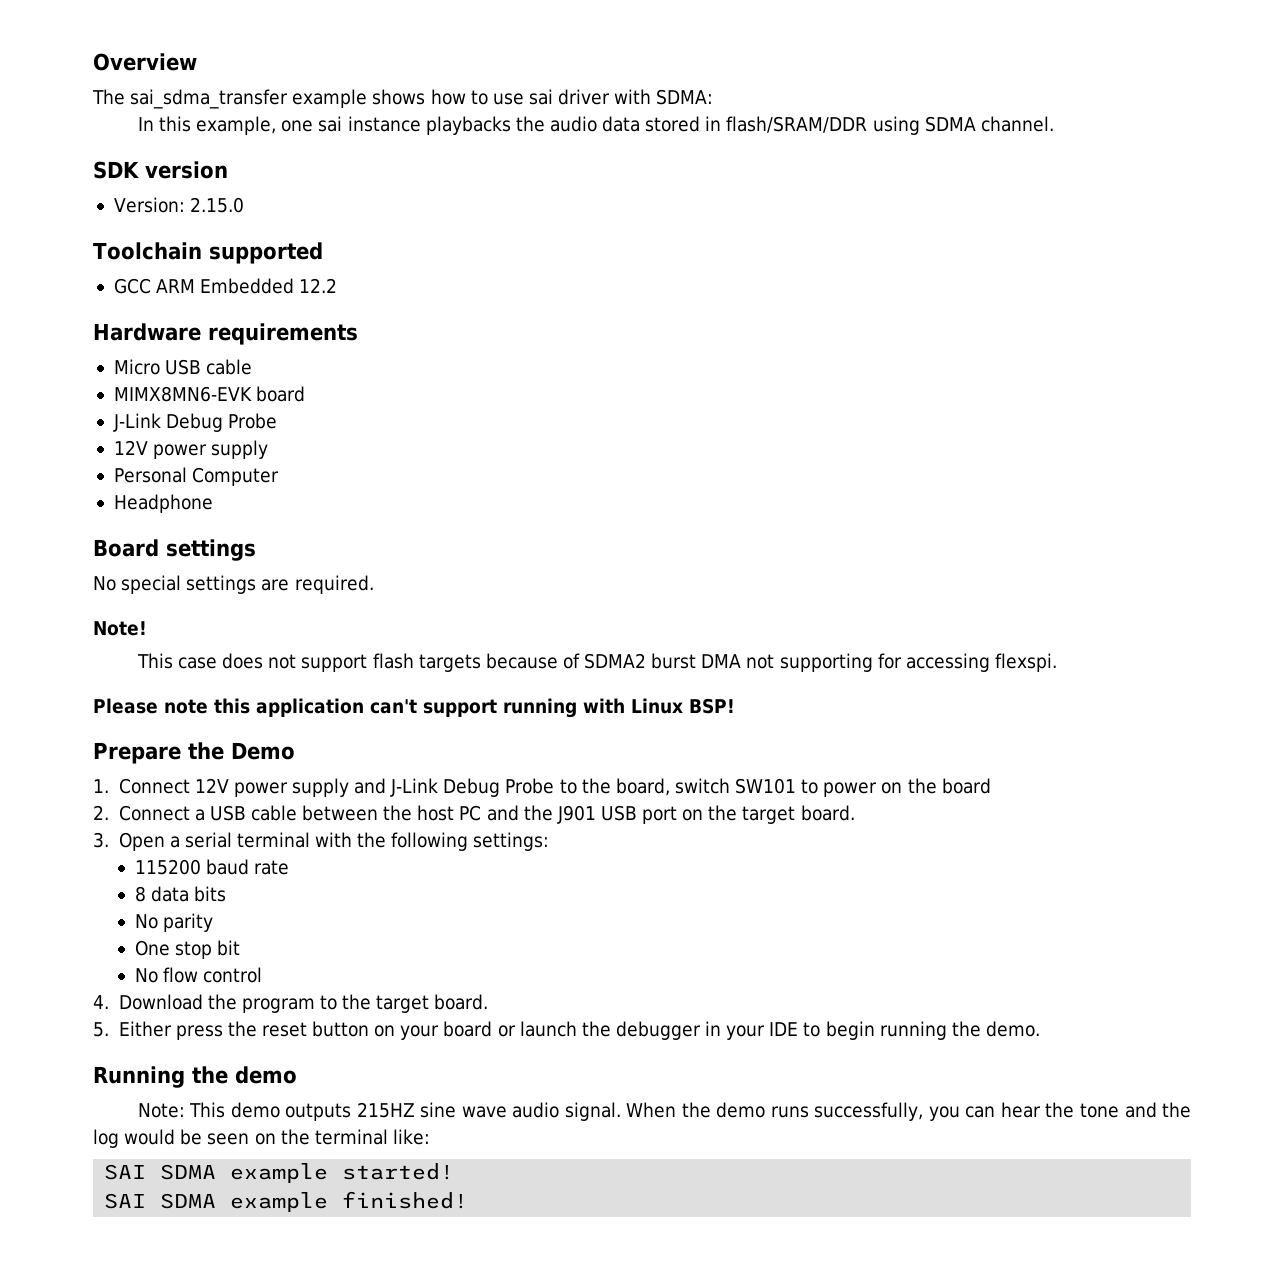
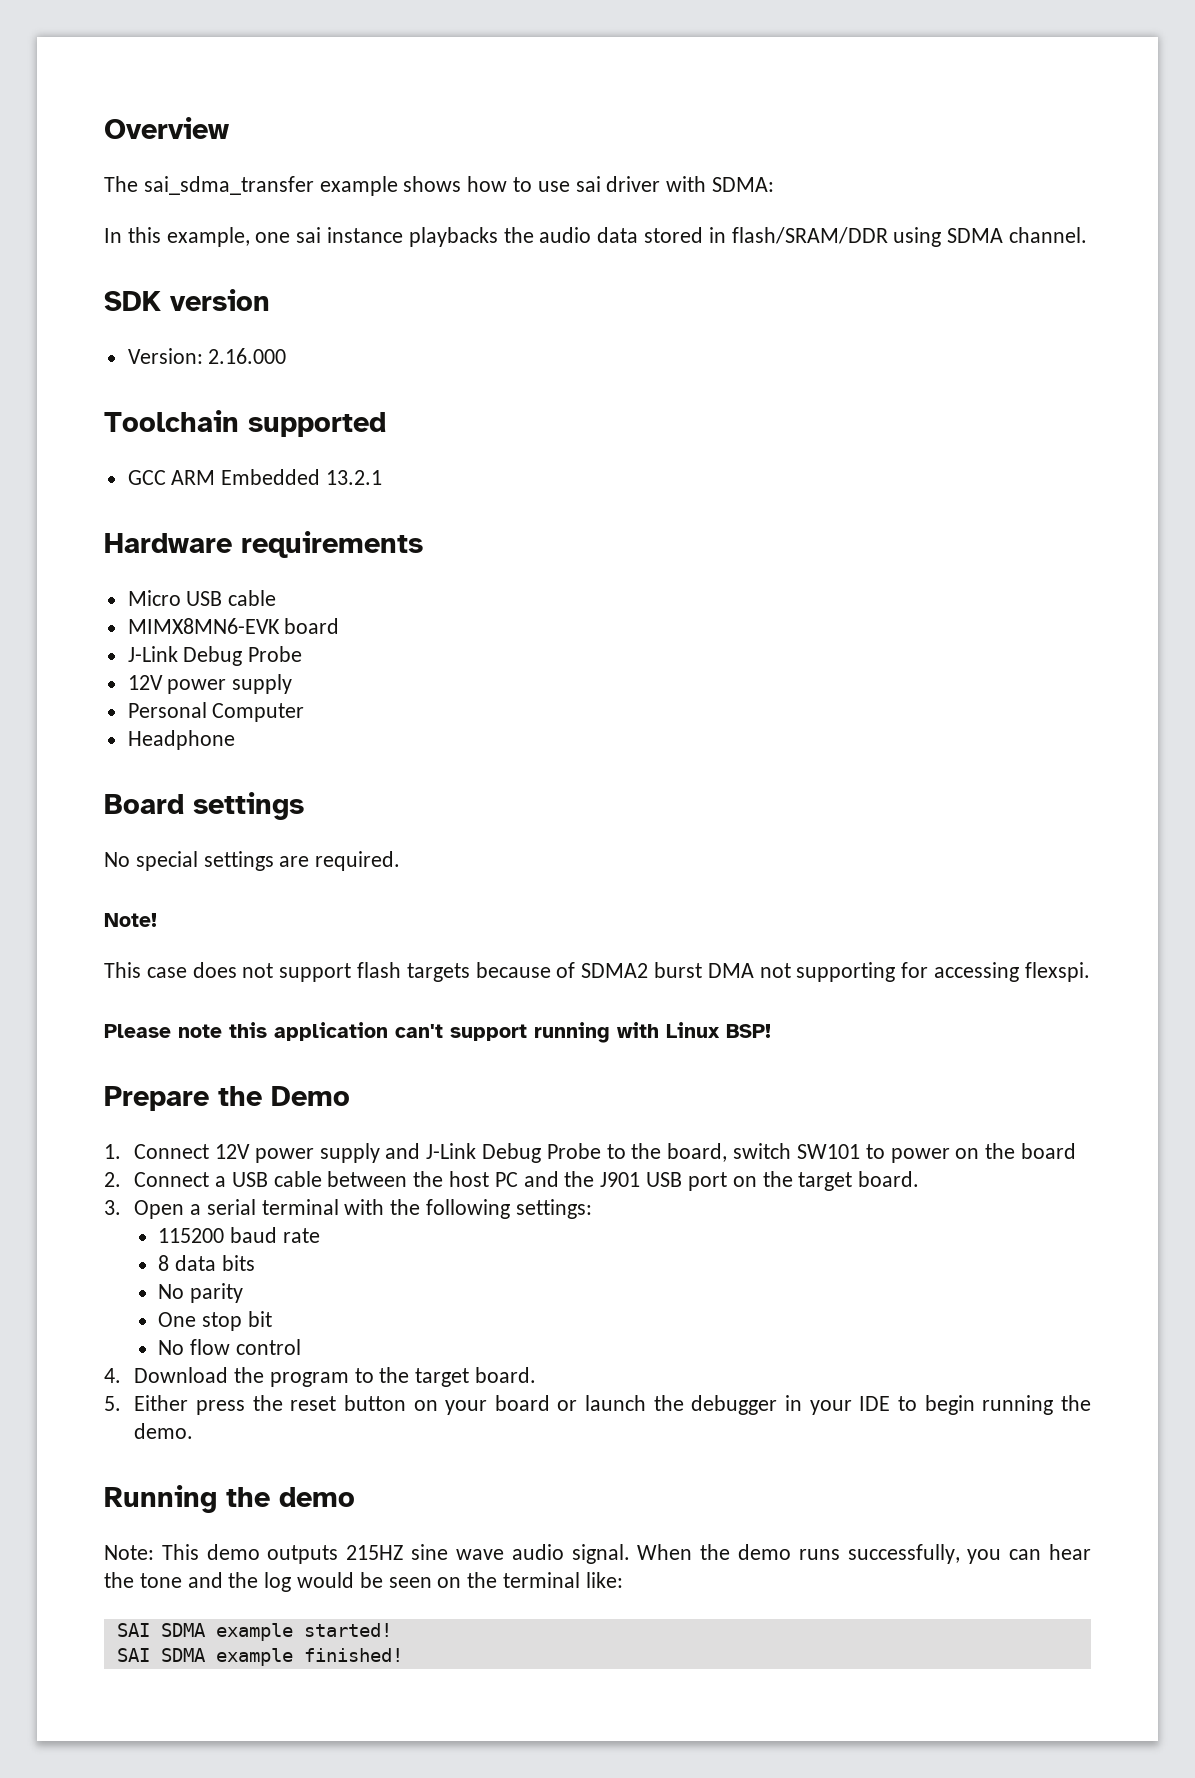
- Version: 2.15.0
+ Version: 2.16.000
- GCC ARM Embedded 12.2
+ GCC ARM Embedded 13.2.1

